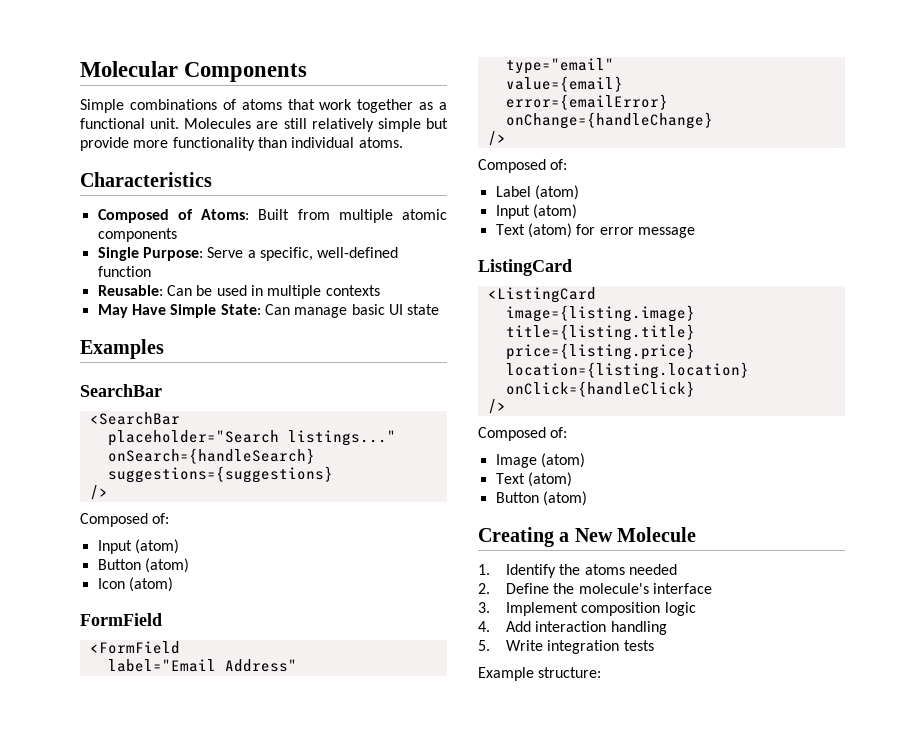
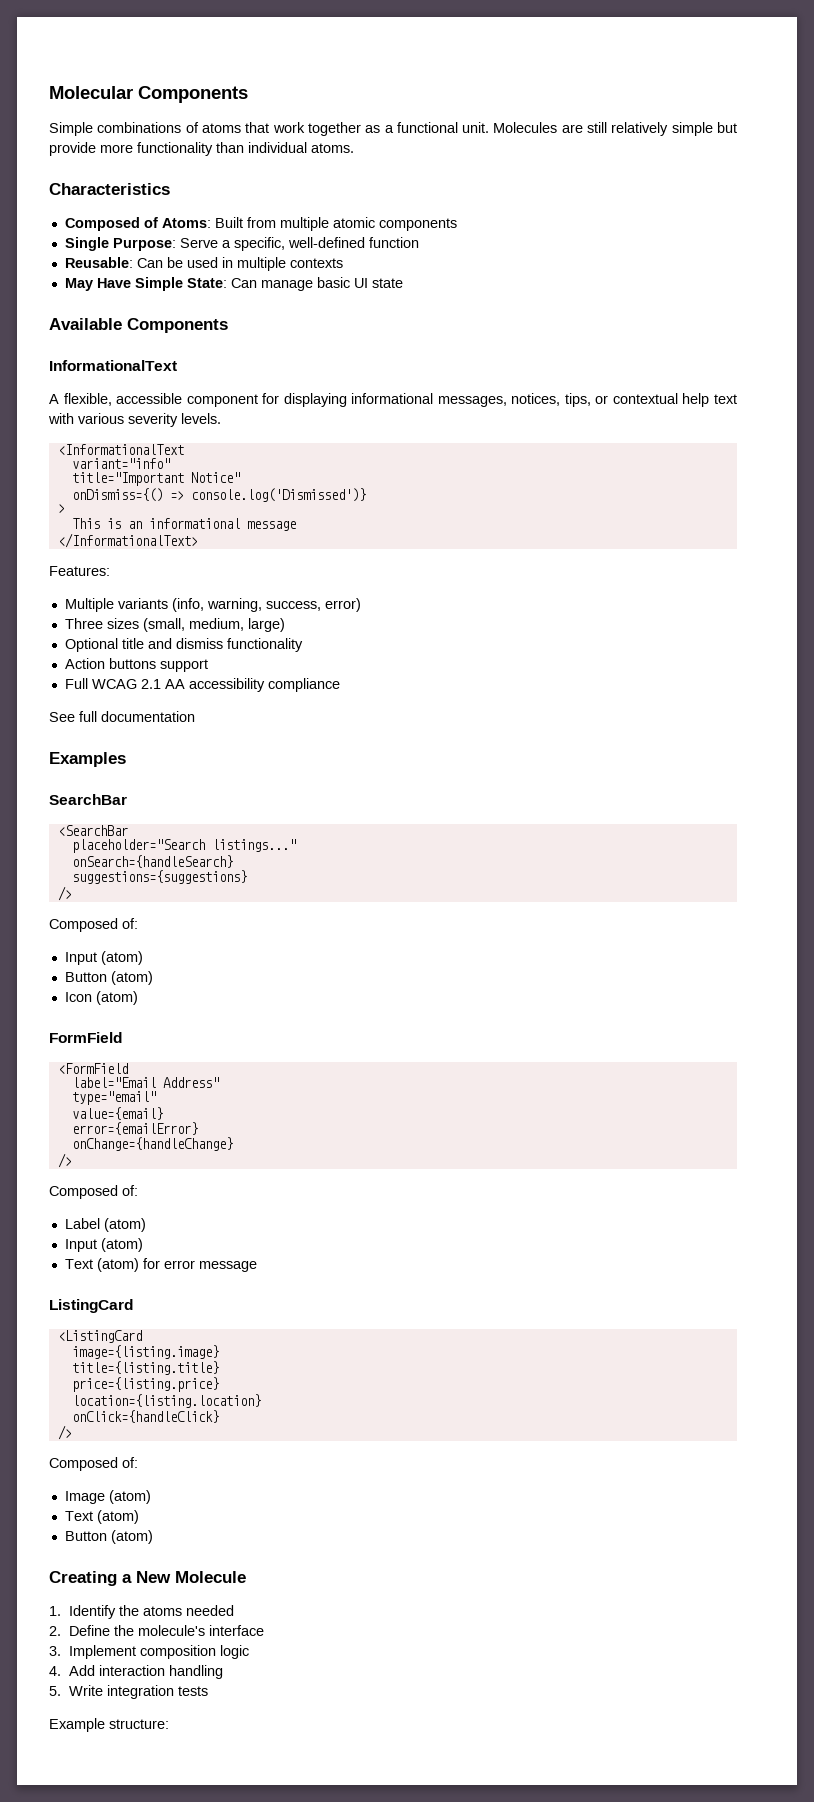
+ Available Components
+ InformationalText
+ A flexible, accessible component for displaying informational messages, notices, tips, or contextual help text with various severity levels.
+ <InformationalText
+ variant="info"
+ title="Important Notice"
+ onDismiss={() => console.log('Dismissed')}
+ >
+ This is an informational message
+ </InformationalText>
+ Features:
+ Multiple variants (info, warning, success, error)
+ Three sizes (small, medium, large)
+ Optional title and dismiss functionality
+ Action buttons support
+ Full WCAG 2.1 AA accessibility compliance
+ See full documentation

